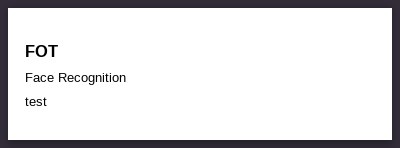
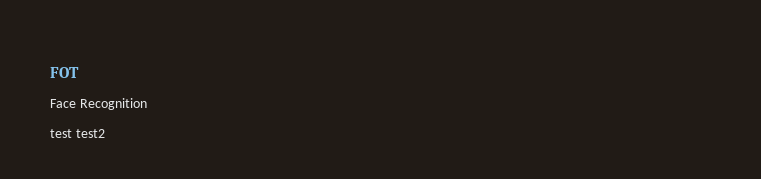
- test
+ test test2

